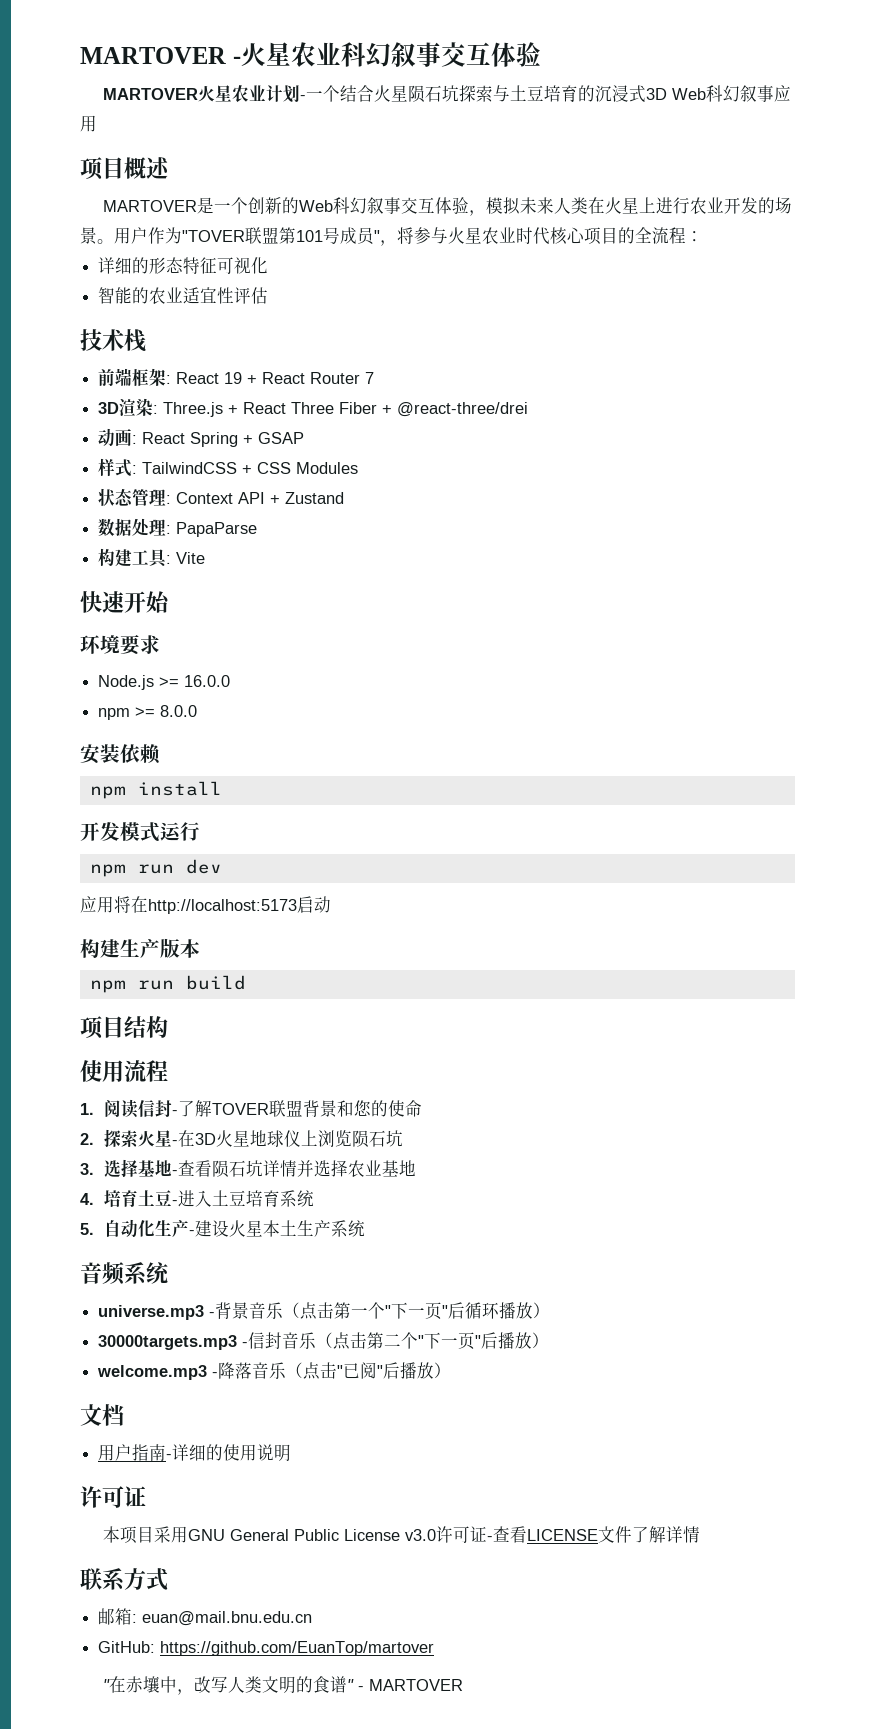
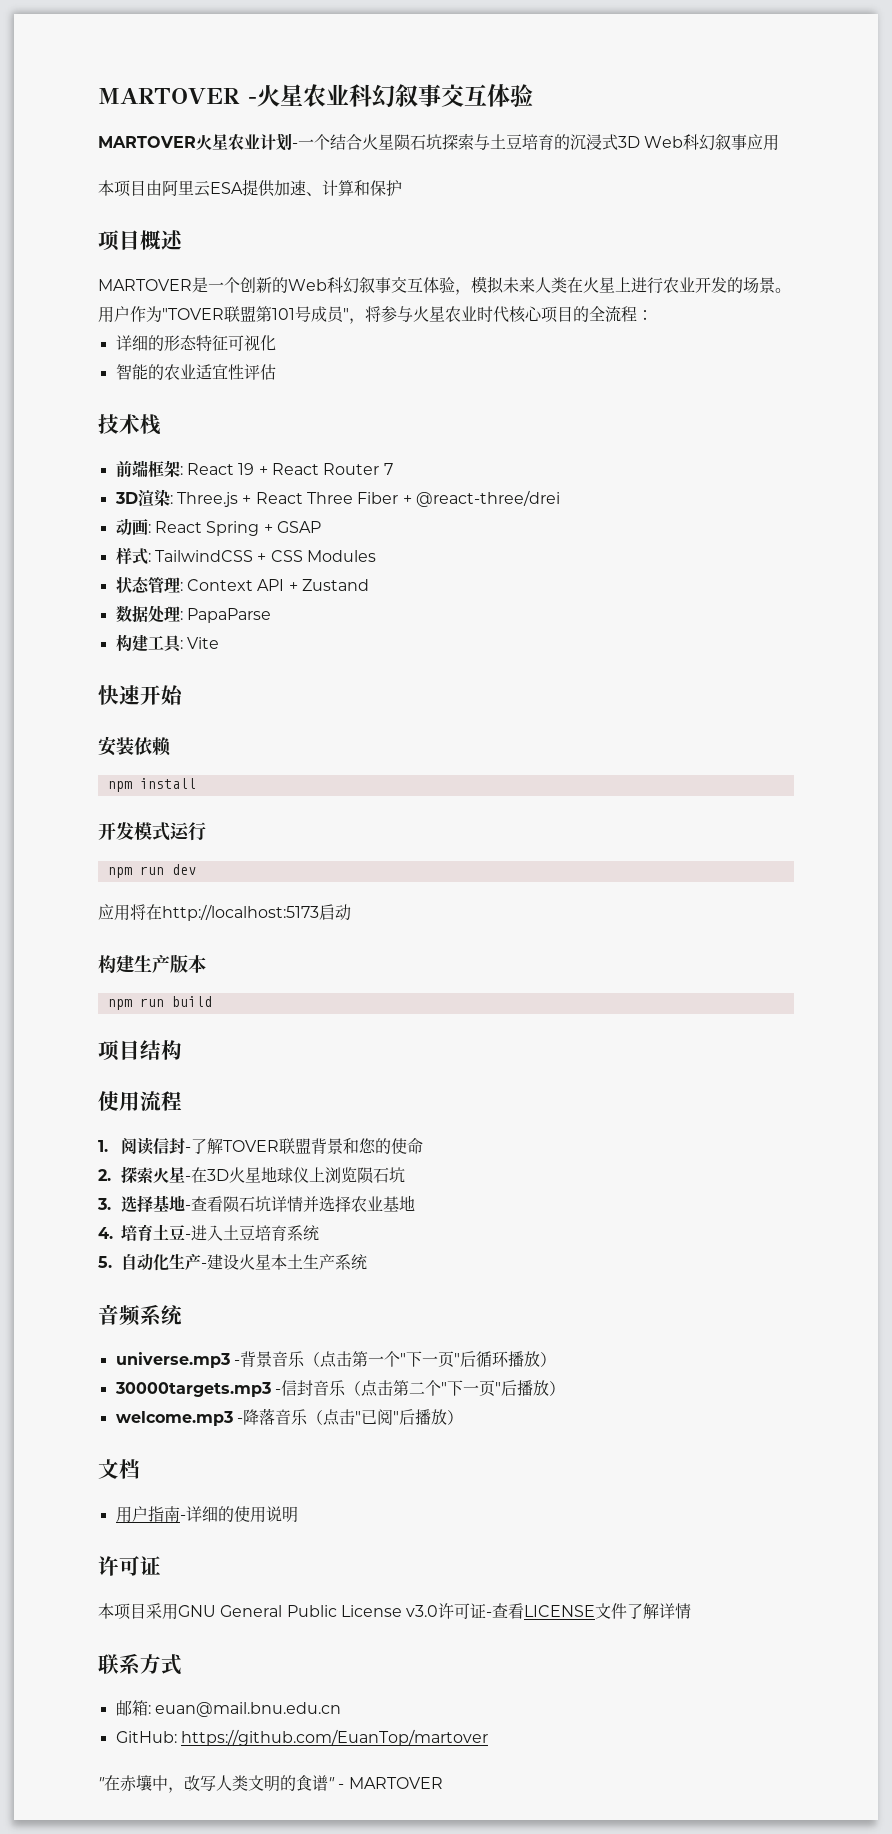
+ 本项目由阿里云ESA提供加速、计算和保护
- 环境要求
- Node.js >= 16.0.0
- npm >= 8.0.0

